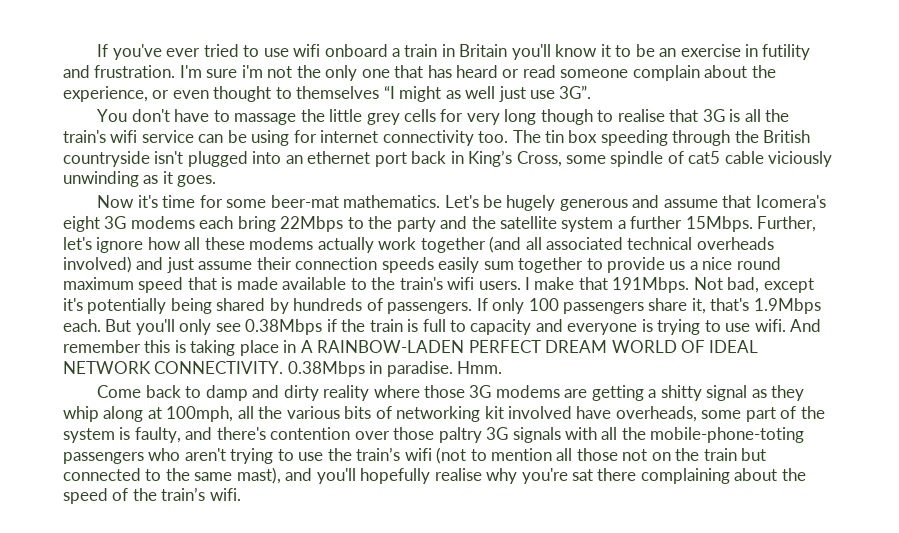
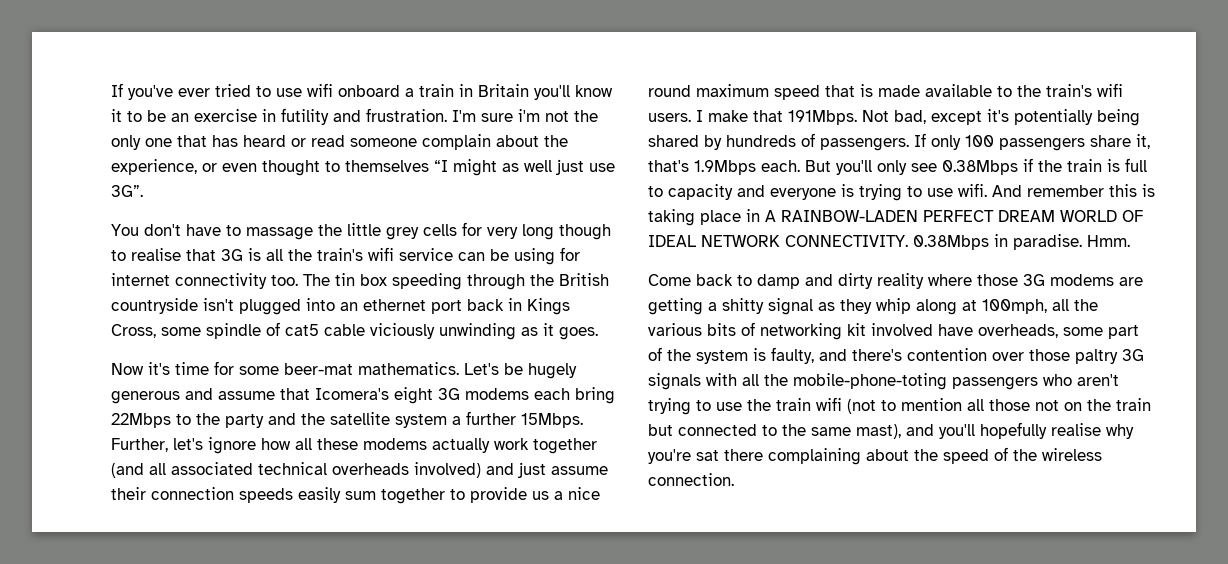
- The tin box speeding through the British countryside isn't plugged into an ethernet port back in King’s Cross, some spindle of cat5 cable viciously unwinding as it goes.
+ The tin box speeding through the British countryside isn't plugged into an ethernet port back in Kings Cross, some spindle of cat5 cable viciously unwinding as it goes.
- Come back to damp and dirty reality where those 3G modems are getting a shitty signal as they whip along at 100mph, all the various bits of networking kit involved have overheads, some part of the system is faulty, and there's contention over those paltry 3G signals with all the mobile-phone-toting passengers who aren't trying to use the train’s wifi (not to mention all those not on the train but connected to the same mast), and you'll hopefully realise why you're sat there complaining about the speed of the train’s wifi.
+ Come back to damp and dirty reality where those 3G modems are getting a shitty signal as they whip along at 100mph, all the various bits of networking kit involved have overheads, some part of the system is faulty, and there's contention over those paltry 3G signals with all the mobile-phone-toting passengers who aren't trying to use the train wifi (not to mention all those not on the train but connected to the same mast), and you'll hopefully realise why you're sat there complaining about the speed of the wireless connection.

